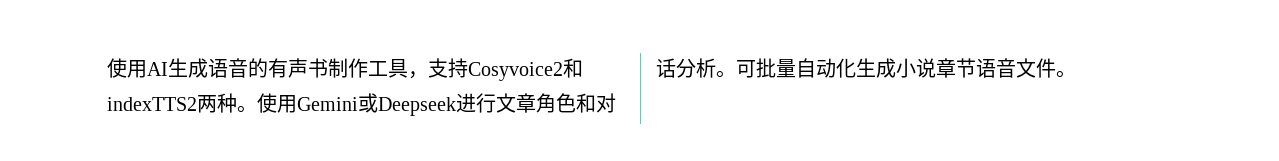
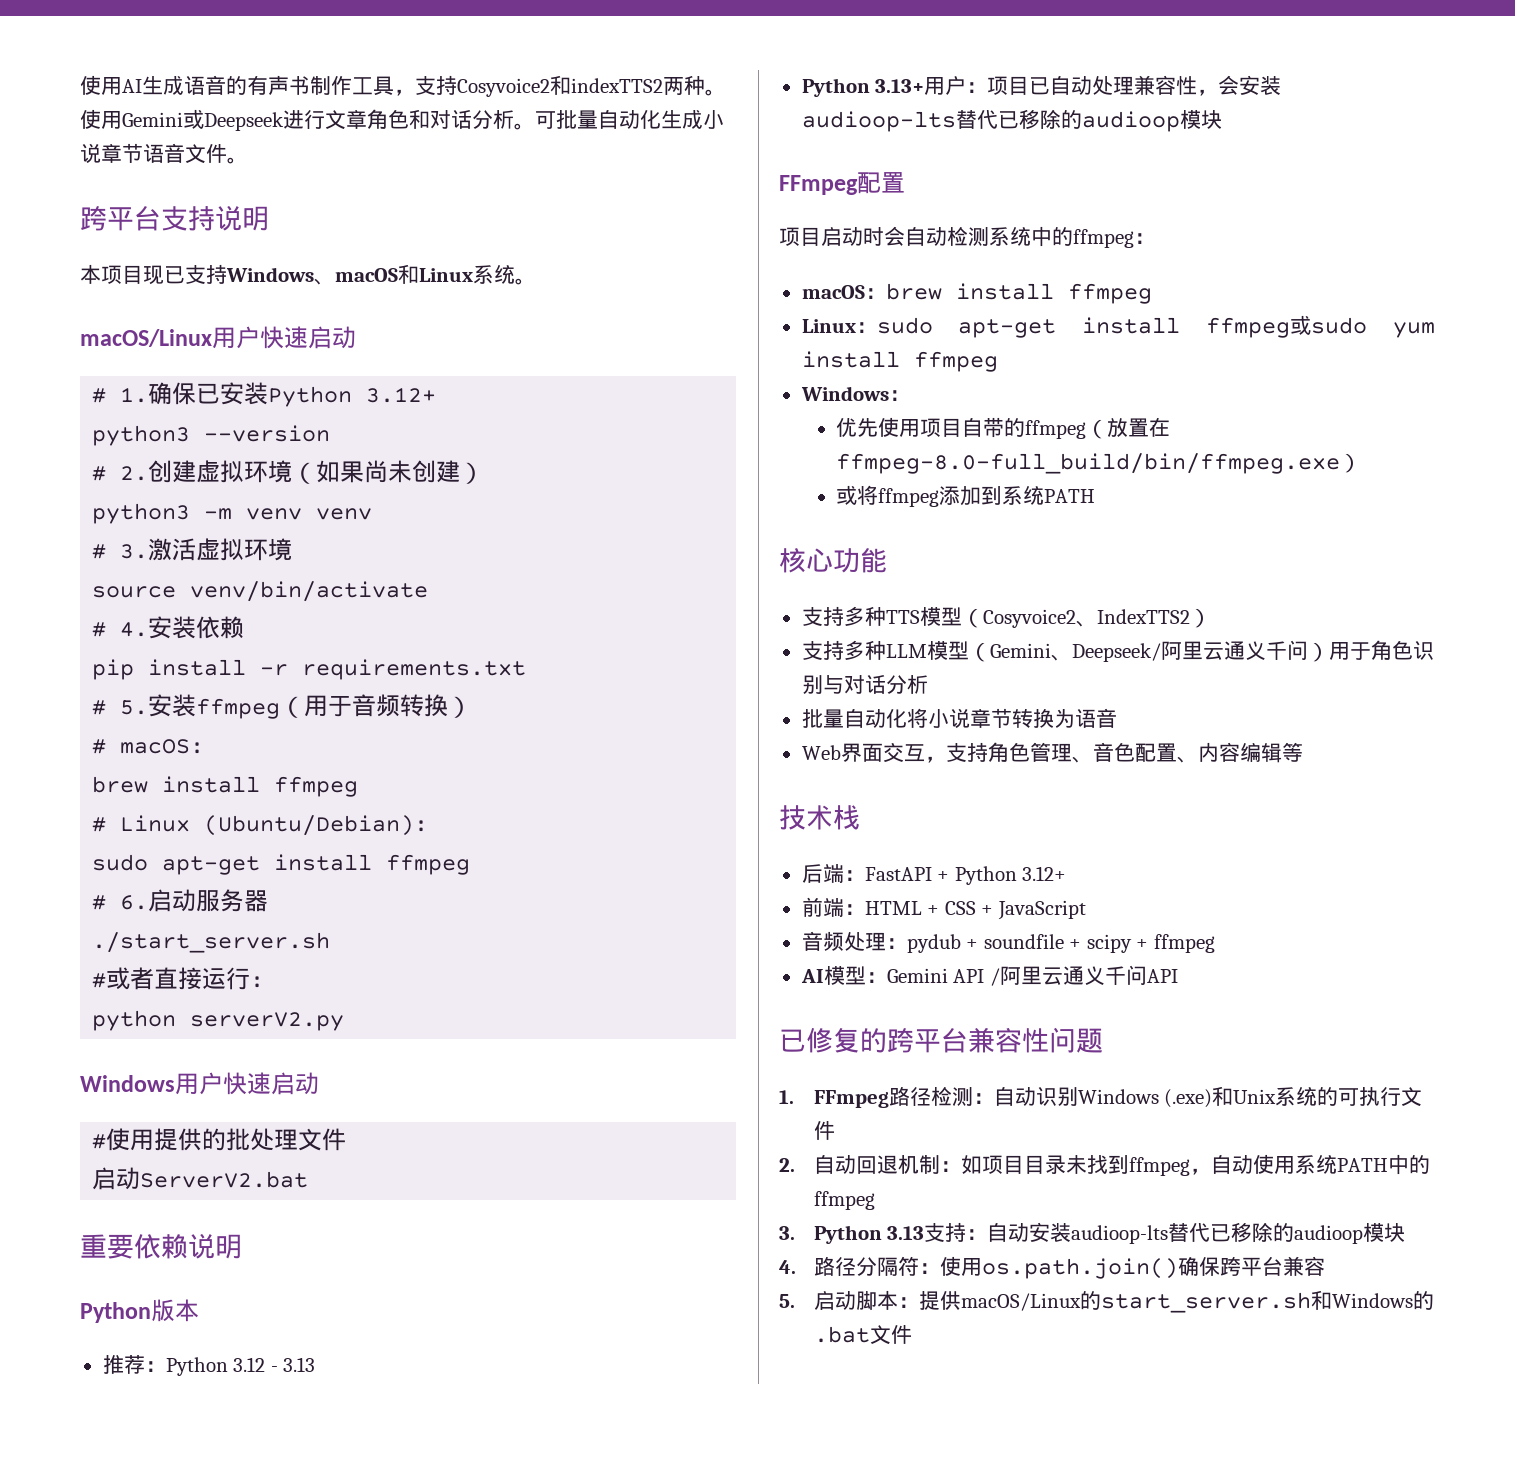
+ 跨平台支持说明
+ 本项目现已支持Windows、macOS和Linux系统。
+ macOS/Linux用户快速启动
+ # 1.确保已安装Python 3.12+
+ python3 --version
+ # 2.创建虚拟环境（如果尚未创建）
+ python3 -m venv venv
+ # 3.激活虚拟环境
+ source venv/bin/activate
+ # 4.安装依赖
+ pip install -r requirements.txt
+ # 5.安装ffmpeg（用于音频转换）
+ # macOS:
+ brew install ffmpeg
+ # Linux (Ubuntu/Debian):
+ sudo apt-get install ffmpeg
+ # 6.启动服务器
+ ./start_server.sh
+ #或者直接运行:
+ python serverV2.py
+ Windows用户快速启动
+ #使用提供的批处理文件
+ 启动ServerV2.bat
+ 重要依赖说明
+ Python版本
+ 推荐：Python 3.12 - 3.13
+ Python 3.13+用户：项目已自动处理兼容性，会安装audioop-lts替代已移除的audioop模块
+ FFmpeg配置
+ 项目启动时会自动检测系统中的ffmpeg：
+ macOS：brew install ffmpeg
+ Linux：sudo apt-get install ffmpeg或sudo yum install ffmpeg
+ Windows：
+ 优先使用项目自带的ffmpeg（放置在ffmpeg-8.0-full_build/bin/ffmpeg.exe）
+ 或将ffmpeg添加到系统PATH
+ 核心功能
+ 支持多种TTS模型（Cosyvoice2、IndexTTS2）
+ 支持多种LLM模型（Gemini、Deepseek/阿里云通义千问）用于角色识别与对话分析
+ 批量自动化将小说章节转换为语音
+ Web界面交互，支持角色管理、音色配置、内容编辑等
+ 技术栈
+ 后端：FastAPI + Python 3.12+
+ 前端：HTML + CSS + JavaScript
+ 音频处理：pydub + soundfile + scipy + ffmpeg
+ AI模型：Gemini API /阿里云通义千问API
+ 已修复的跨平台兼容性问题
+ 1. FFmpeg路径检测：自动识别Windows (.exe)和Unix系统的可执行文件
+ 2.自动回退机制：如项目目录未找到ffmpeg，自动使用系统PATH中的ffmpeg
+ 3. Python 3.13支持：自动安装audioop-lts替代已移除的audioop模块
+ 4.路径分隔符：使用os.path.join()确保跨平台兼容
+ 5.启动脚本：提供macOS/Linux的start_server.sh和Windows的.bat文件

